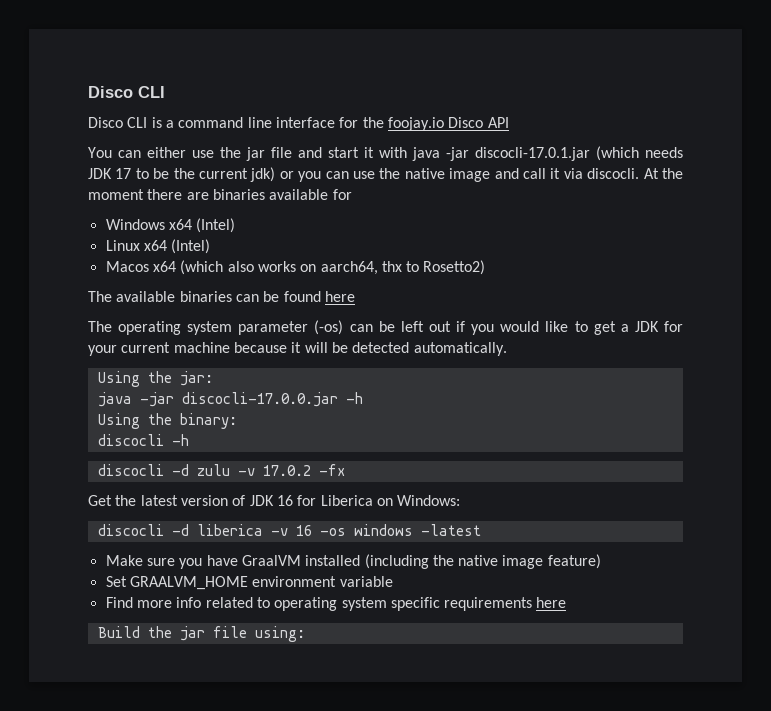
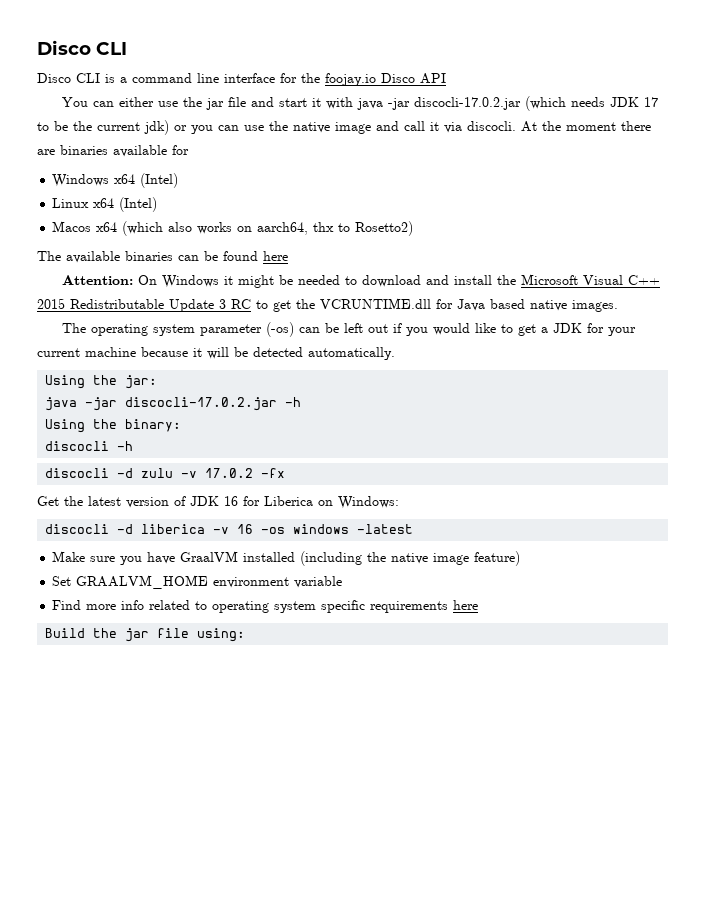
- You can either use the jar file and start it with java -jar discocli-17.0.1.jar (which needs JDK 17 to be the current jdk) or you can use the native image and call it via discocli.
+ You can either use the jar file and start it with java -jar discocli-17.0.2.jar (which needs JDK 17 to be the current jdk) or you can use the native image and call it via discocli.
+ Attention: On Windows it might be needed to download and install the Microsoft Visual C++ 2015 Redistributable Update 3 RC to get the VCRUNTIME.dll for Java based native images.
- java -jar discocli-17.0.0.jar -h
+ java -jar discocli-17.0.2.jar -h

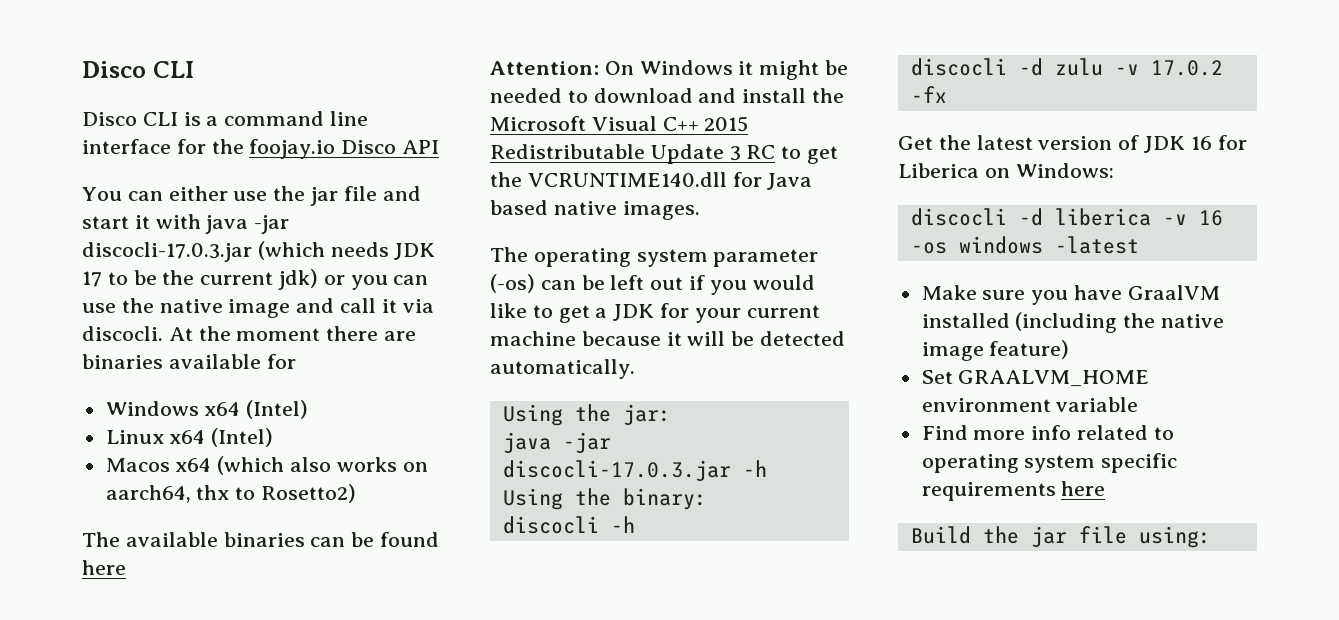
- You can either use the jar file and start it with java -jar discocli-17.0.2.jar (which needs JDK 17 to be the current jdk) or you can use the native image and call it via discocli.
+ You can either use the jar file and start it with java -jar discocli-17.0.3.jar (which needs JDK 17 to be the current jdk) or you can use the native image and call it via discocli.
- Attention: On Windows it might be needed to download and install the Microsoft Visual C++ 2015 Redistributable Update 3 RC to get the VCRUNTIME.dll for Java based native images.
+ Attention: On Windows it might be needed to download and install the Microsoft Visual C++ 2015 Redistributable Update 3 RC to get the VCRUNTIME140.dll for Java based native images.
- java -jar discocli-17.0.2.jar -h
+ java -jar discocli-17.0.3.jar -h

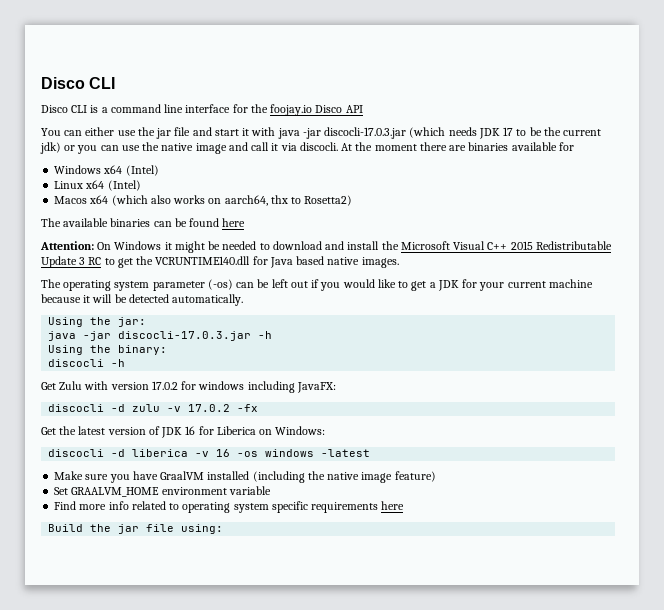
- Macos x64 (which also works on aarch64, thx to Rosetto2)
+ Macos x64 (which also works on aarch64, thx to Rosetta2)
+ Get Zulu with version 17.0.2 for windows including JavaFX:

